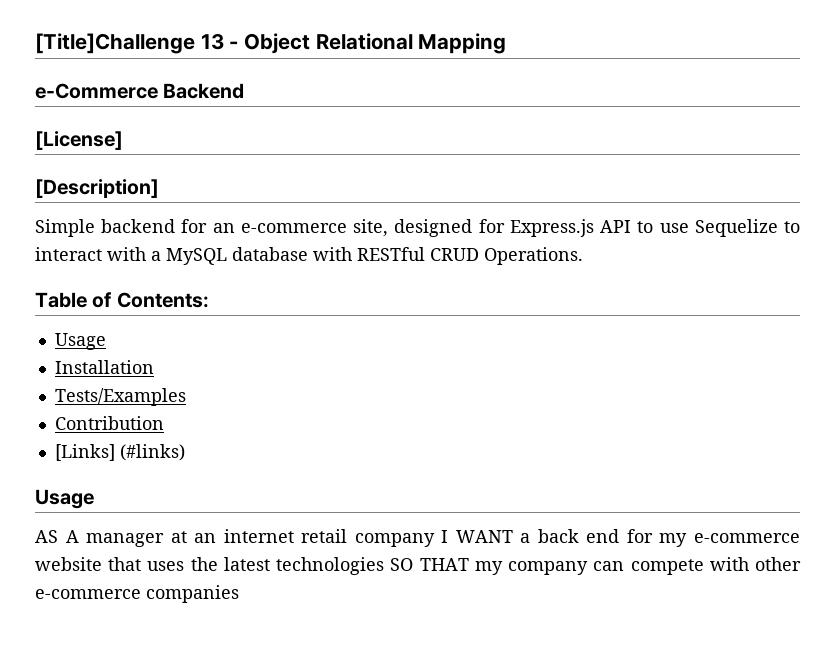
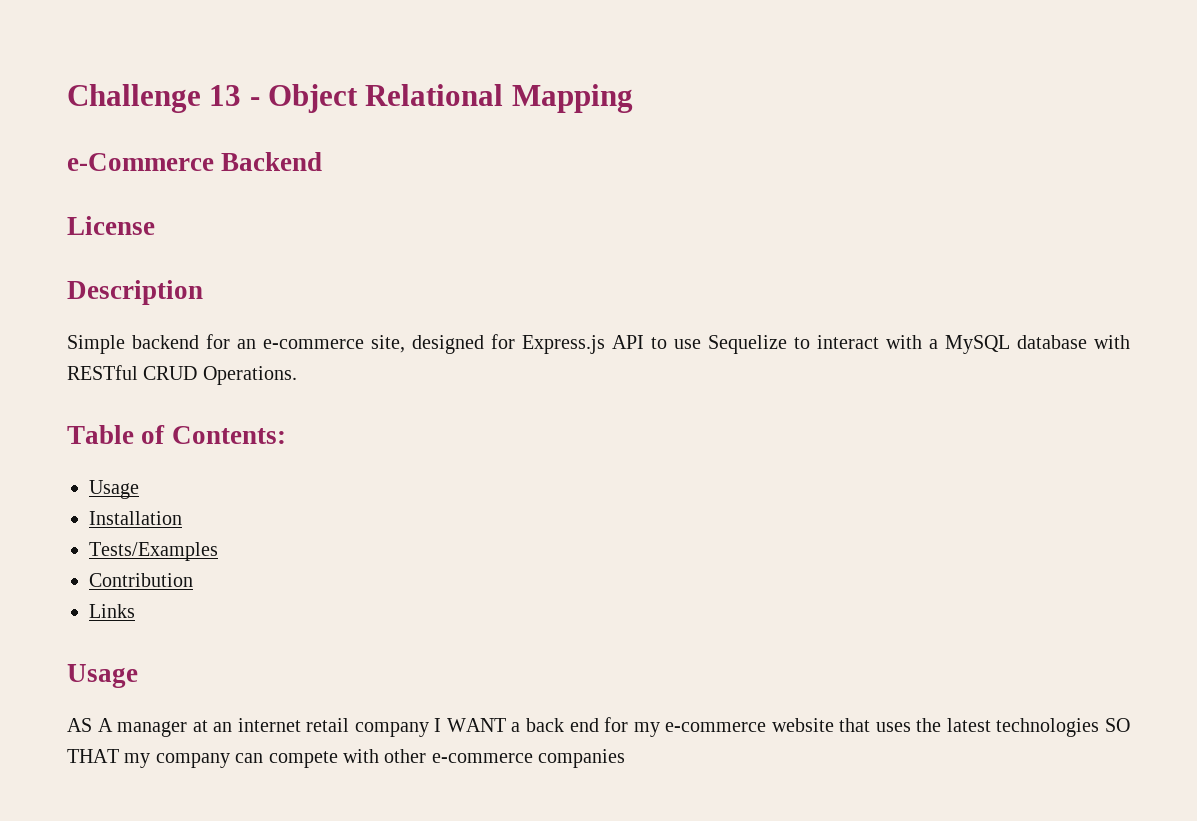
- [Title]Challenge 13 - Object Relational Mapping
+ Challenge 13 - Object Relational Mapping
- [License]
- [Description]
+ License
+ Description
- [Links] (#links)
+ Links

